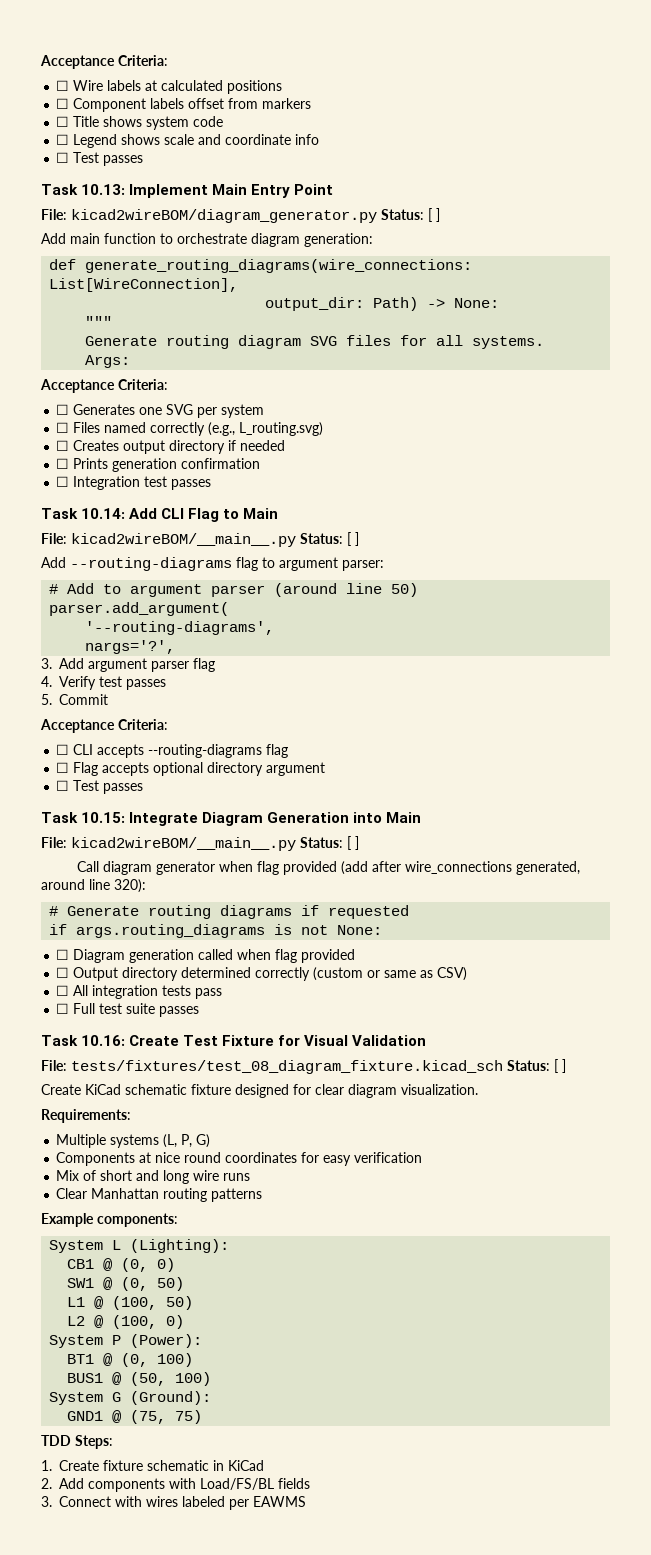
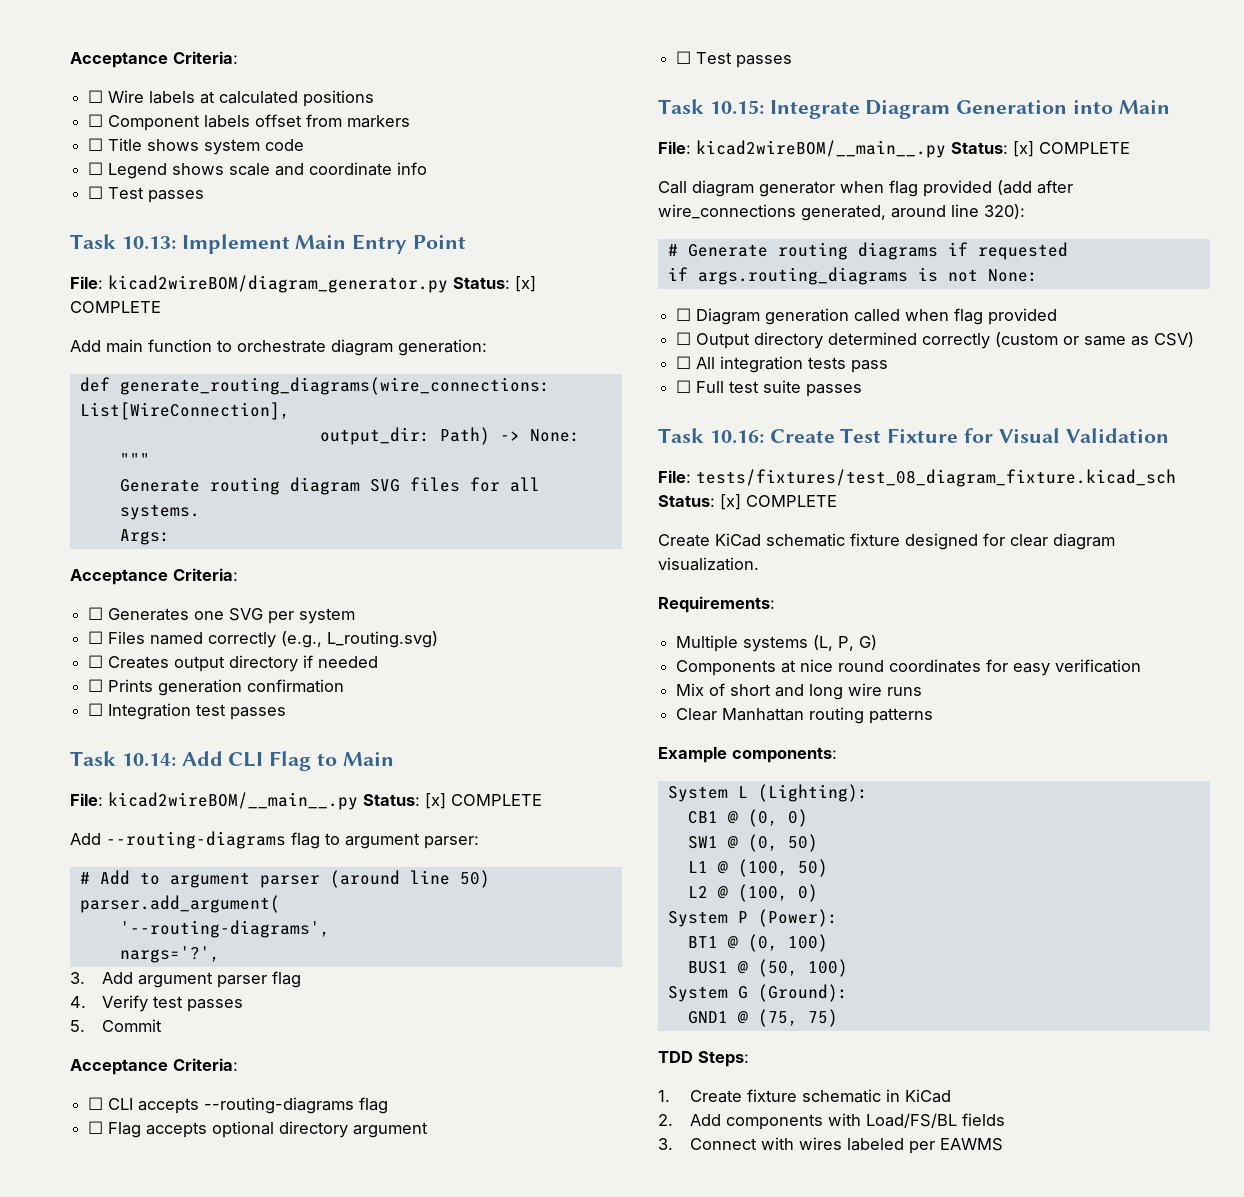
- File: kicad2wireBOM/diagram_generator.py Status: [ ]
+ File: kicad2wireBOM/diagram_generator.py Status: [x] COMPLETE
  Task 10.14: Add CLI Flag to Main
- File: kicad2wireBOM/__main__.py Status: [ ]
+ File: kicad2wireBOM/__main__.py Status: [x] COMPLETE
  Task 10.15: Integrate Diagram Generation into Main
- File: kicad2wireBOM/__main__.py Status: [ ]
+ File: kicad2wireBOM/__main__.py Status: [x] COMPLETE
- File: tests/fixtures/test_08_diagram_fixture.kicad_sch Status: [ ]
+ File: tests/fixtures/test_08_diagram_fixture.kicad_sch Status: [x] COMPLETE

